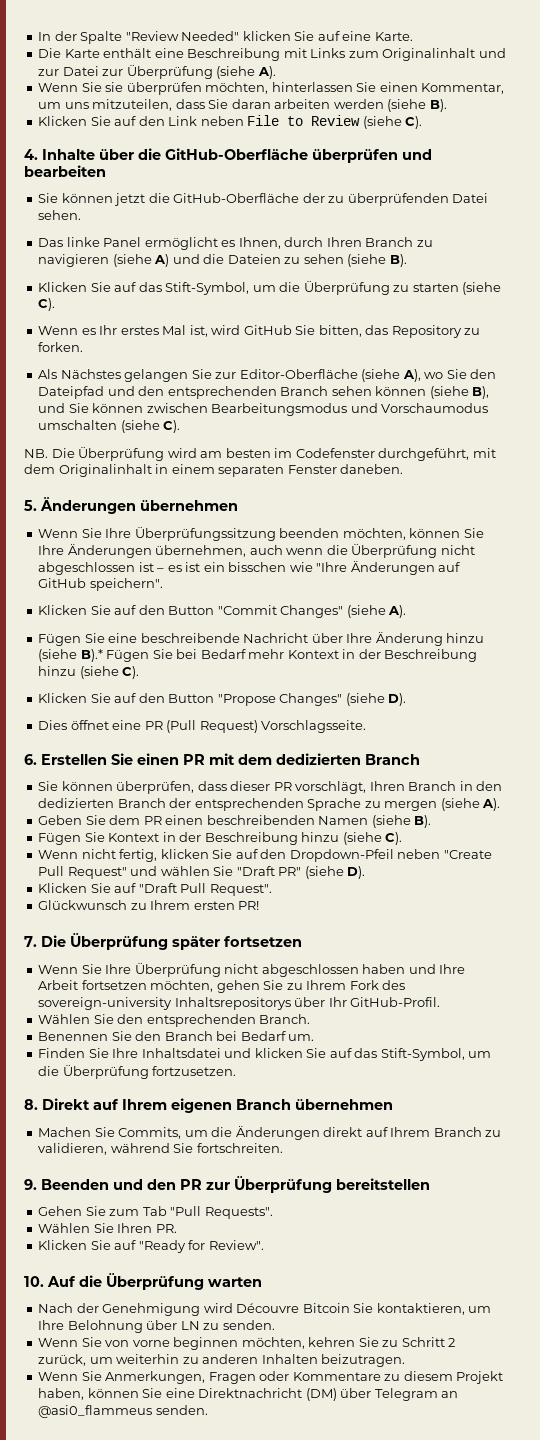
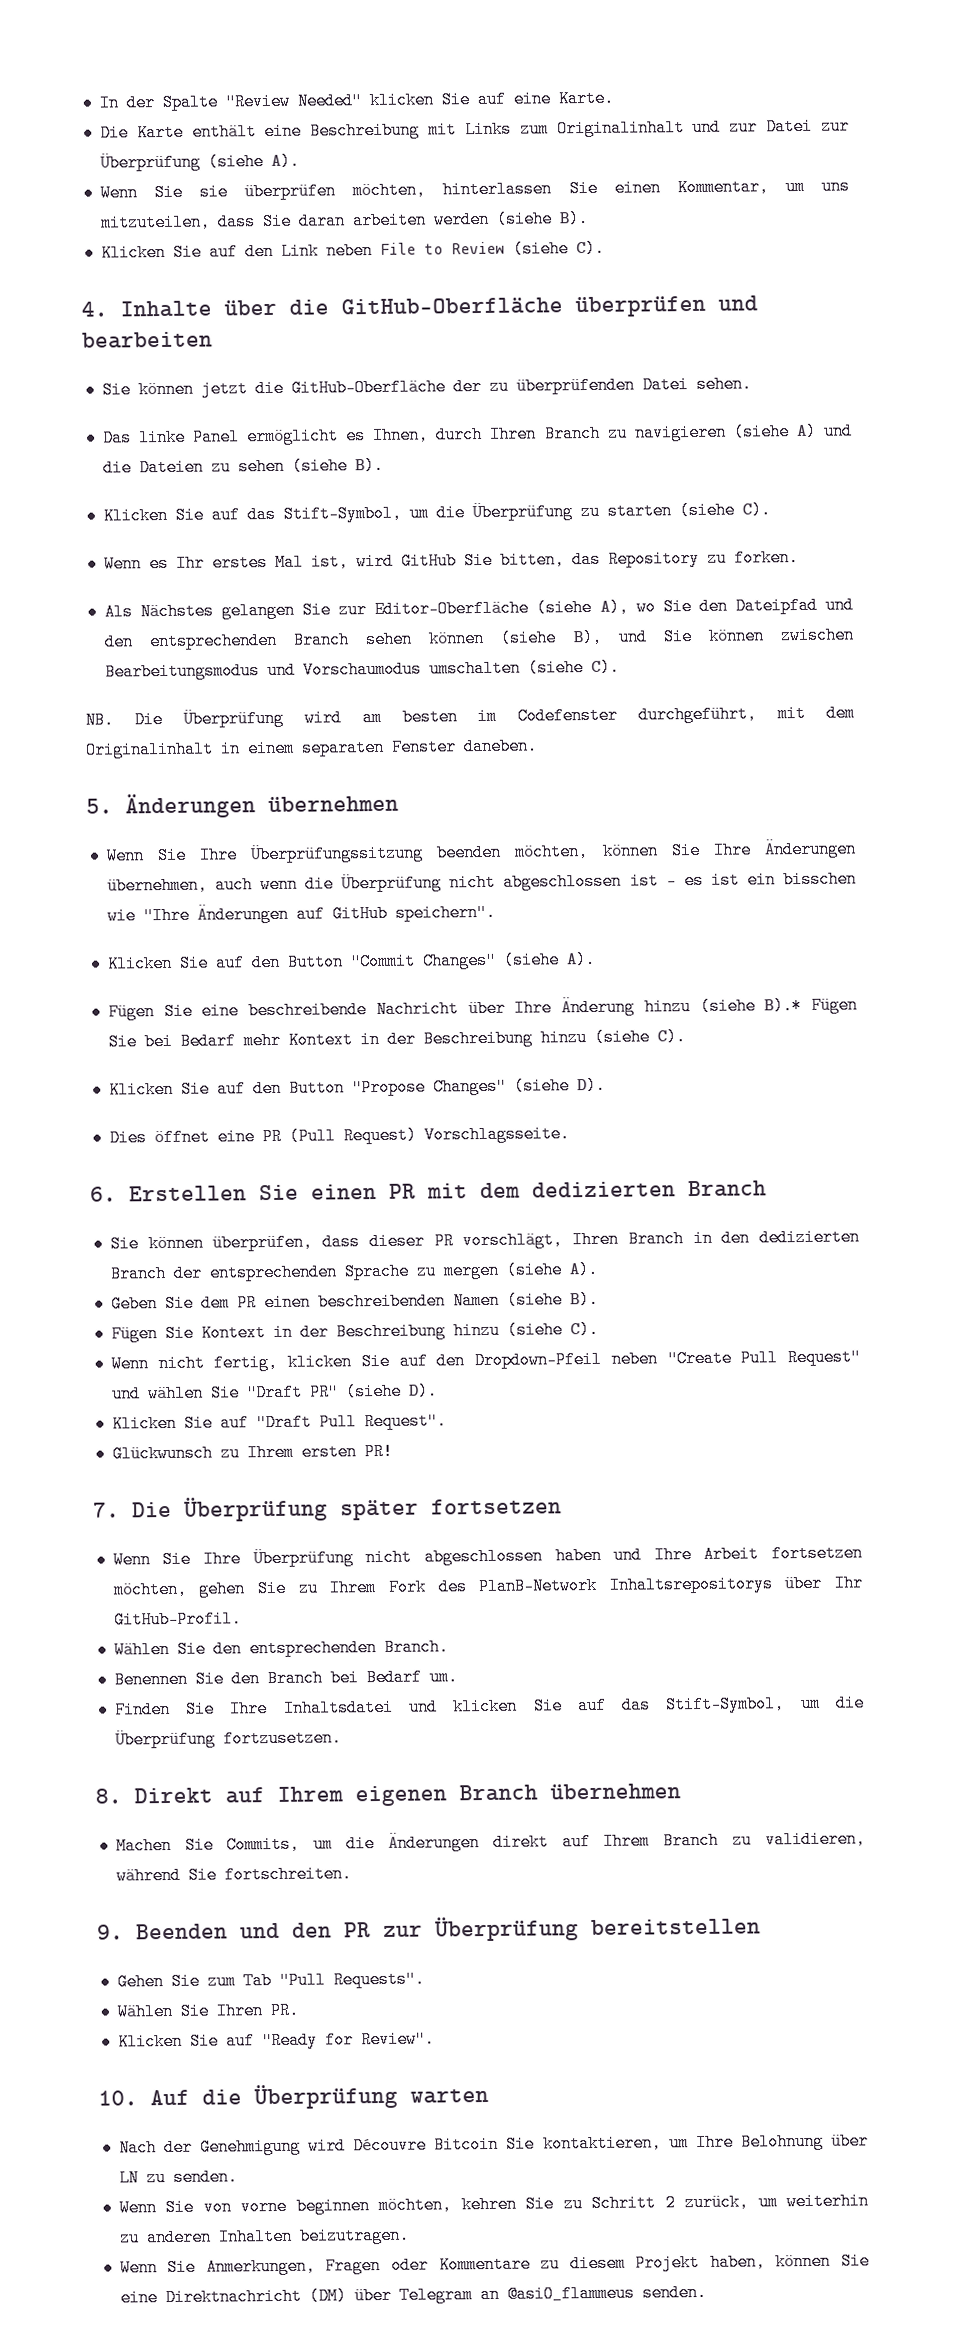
- Wenn Sie Ihre Überprüfung nicht abgeschlossen haben und Ihre Arbeit fortsetzen möchten, gehen Sie zu Ihrem Fork des sovereign-university Inhaltsrepositorys über Ihr GitHub-Profil.
+ Wenn Sie Ihre Überprüfung nicht abgeschlossen haben und Ihre Arbeit fortsetzen möchten, gehen Sie zu Ihrem Fork des PlanB-Network Inhaltsrepositorys über Ihr GitHub-Profil.

